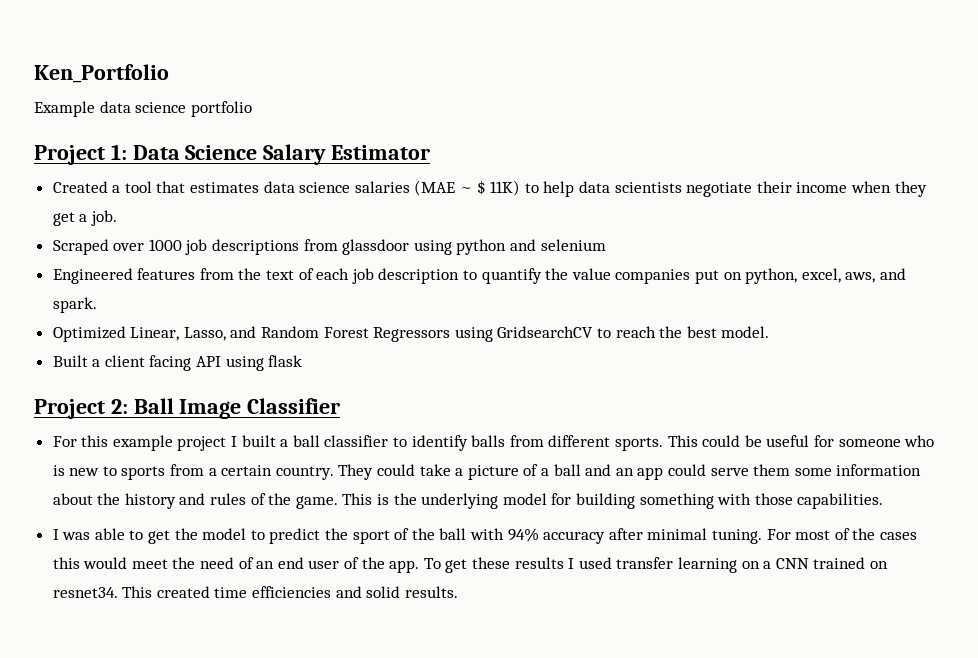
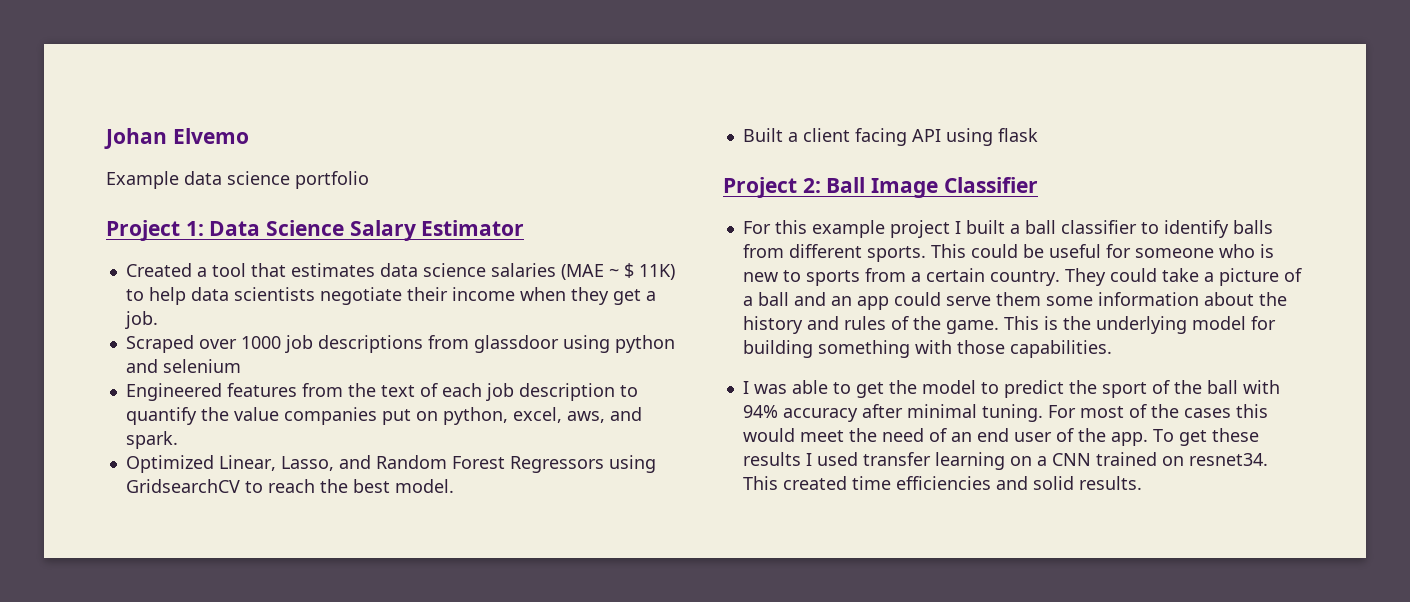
- Ken_Portfolio
+ Johan Elvemo

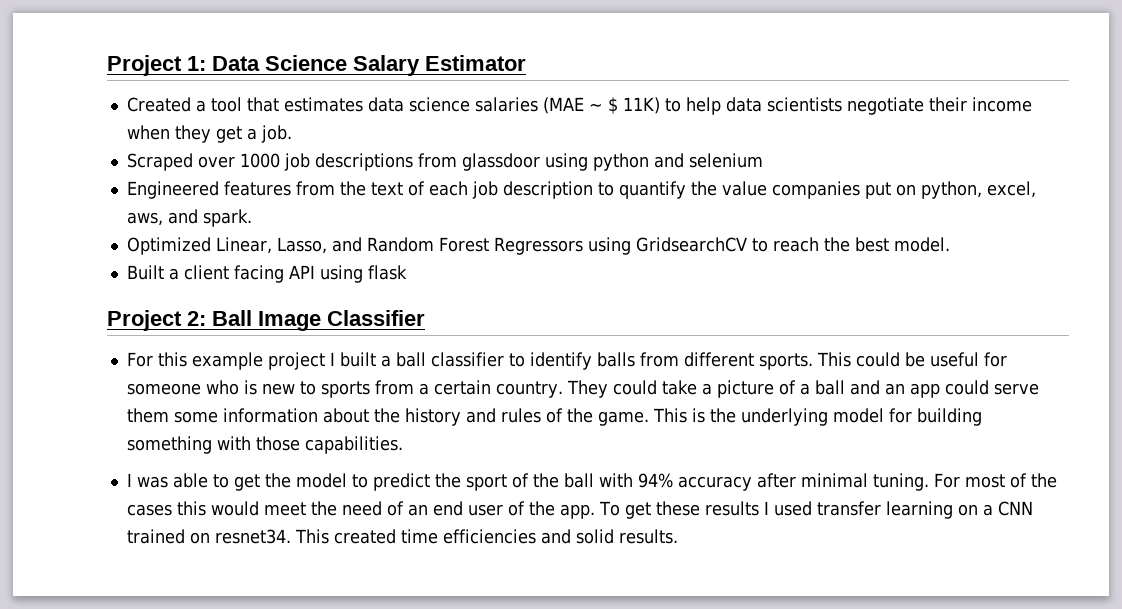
- Johan Elvemo
- Example data science portfolio

